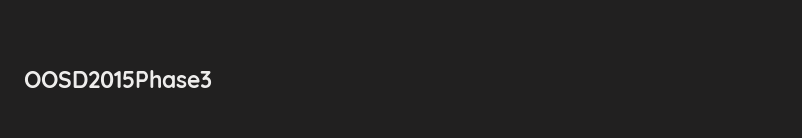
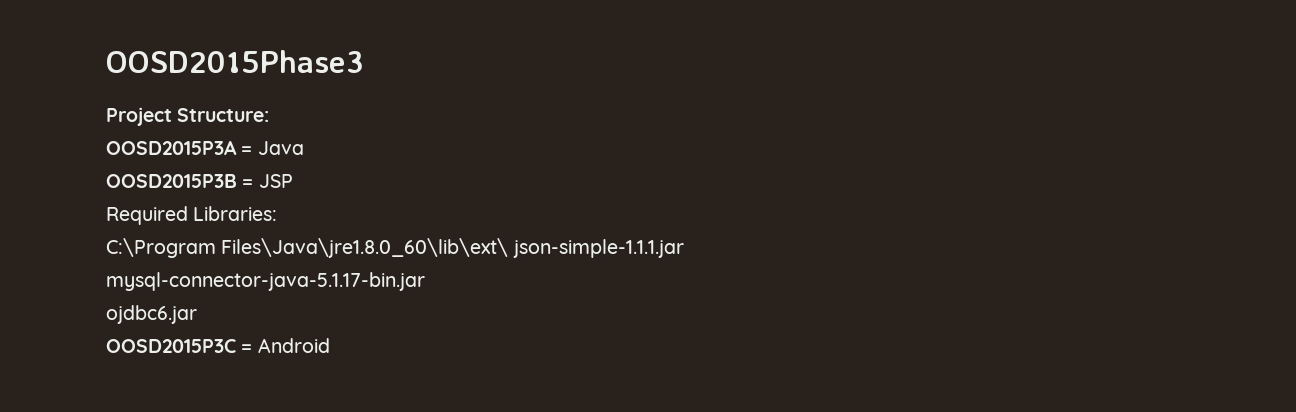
+ Project Structure:
+ OOSD2015P3A = Java
+ OOSD2015P3B = JSP
+ Required Libraries:
+ C:\Program Files\Java\jre1.8.0_60\lib\ext\ json-simple-1.1.1.jar
+ mysql-connector-java-5.1.17-bin.jar
+ ojdbc6.jar
+ OOSD2015P3C = Android

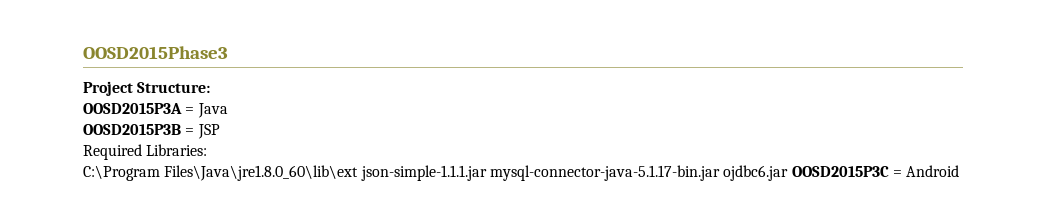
- C:\Program Files\Java\jre1.8.0_60\lib\ext\ json-simple-1.1.1.jar
- mysql-connector-java-5.1.17-bin.jar
- ojdbc6.jar
- OOSD2015P3C = Android
+ C:\Program Files\Java\jre1.8.0_60\lib\ext json-simple-1.1.1.jar mysql-connector-java-5.1.17-bin.jar ojdbc6.jar OOSD2015P3C = Android

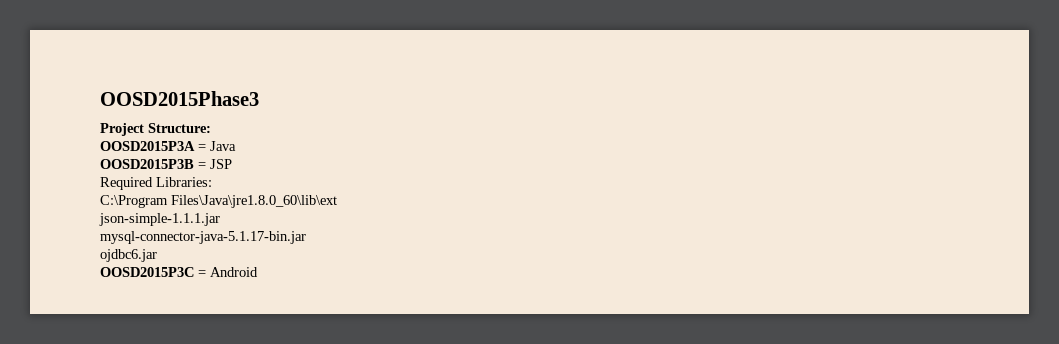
- C:\Program Files\Java\jre1.8.0_60\lib\ext json-simple-1.1.1.jar mysql-connector-java-5.1.17-bin.jar ojdbc6.jar OOSD2015P3C = Android
+ C:\Program Files\Java\jre1.8.0_60\lib\ext
+ json-simple-1.1.1.jar
+ mysql-connector-java-5.1.17-bin.jar
+ ojdbc6.jar
+ OOSD2015P3C = Android

